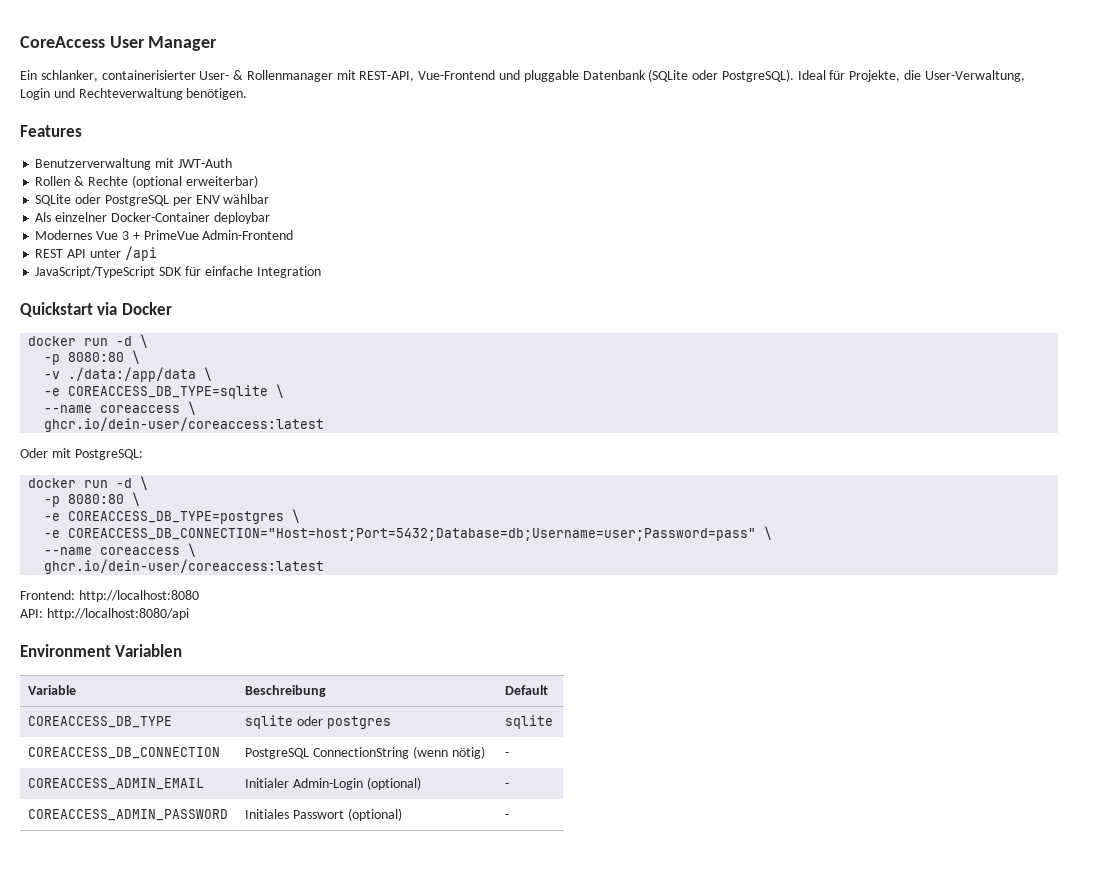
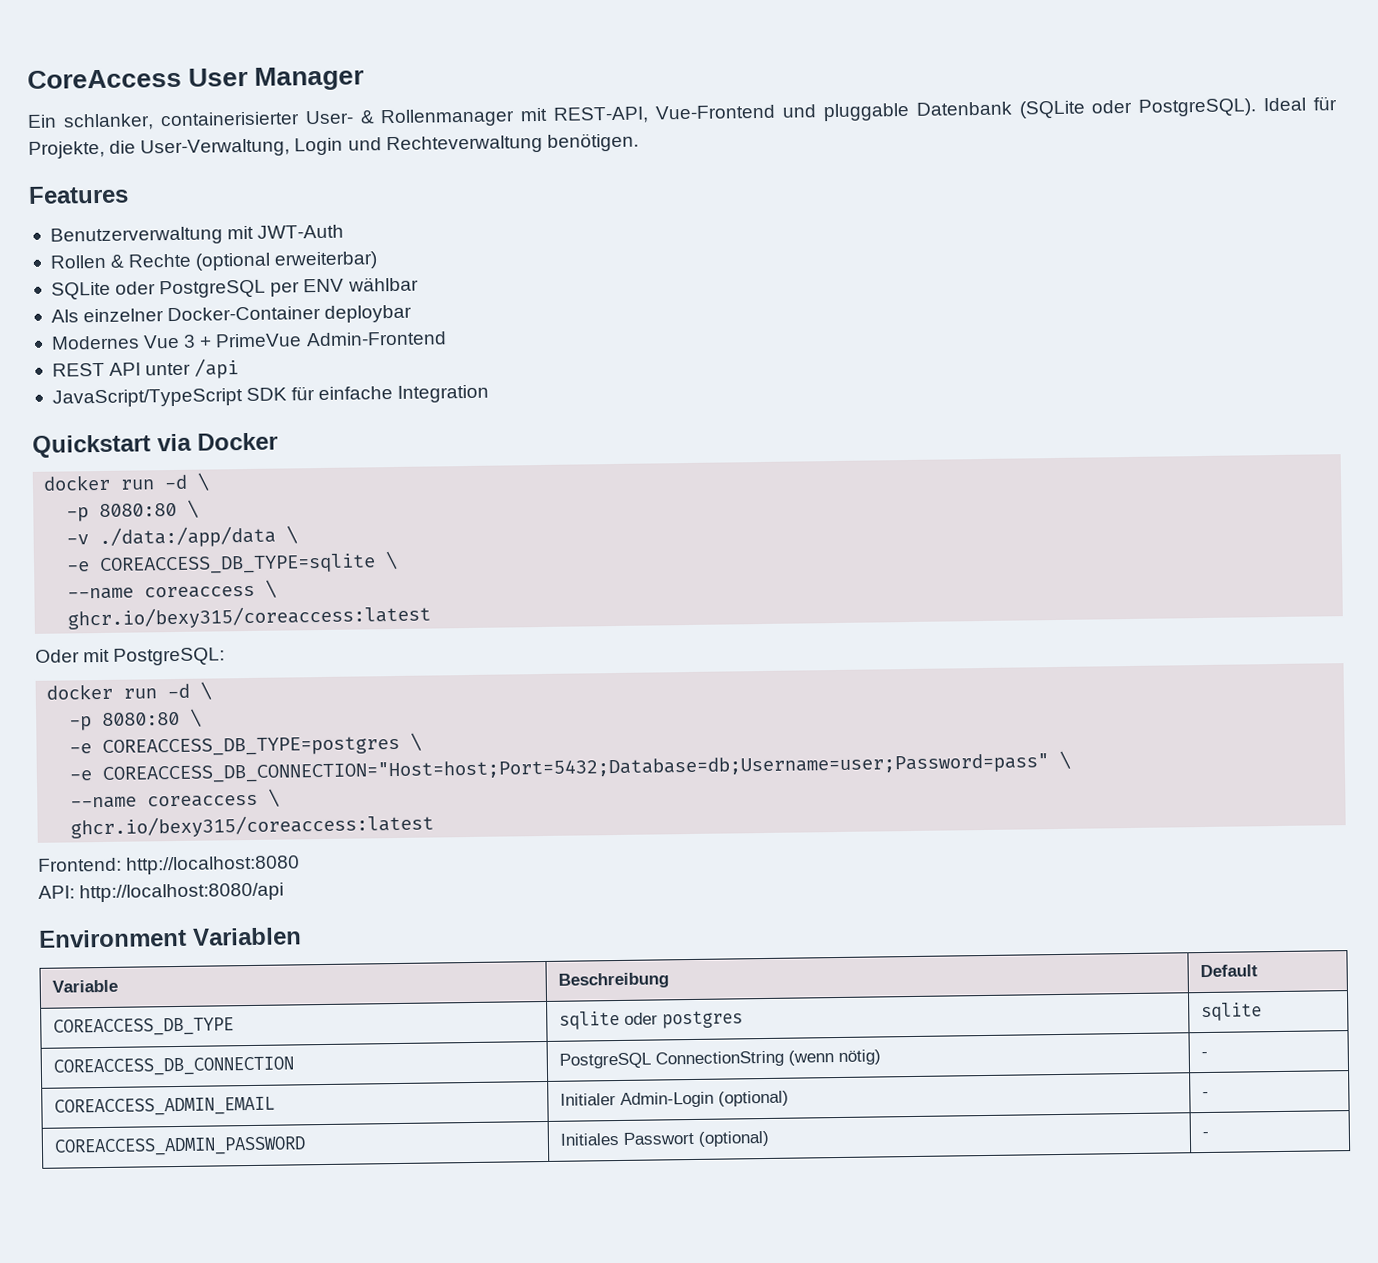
  -e COREACCESS_DB_TYPE=sqlite \
  --name coreaccess \
- ghcr.io/dein-user/coreaccess:latest
+ ghcr.io/bexy315/coreaccess:latest
  -e COREACCESS_DB_CONNECTION="Host=host;Port=5432;Database=db;Username=user;Password=pass" \
  --name coreaccess \
- ghcr.io/dein-user/coreaccess:latest
+ ghcr.io/bexy315/coreaccess:latest

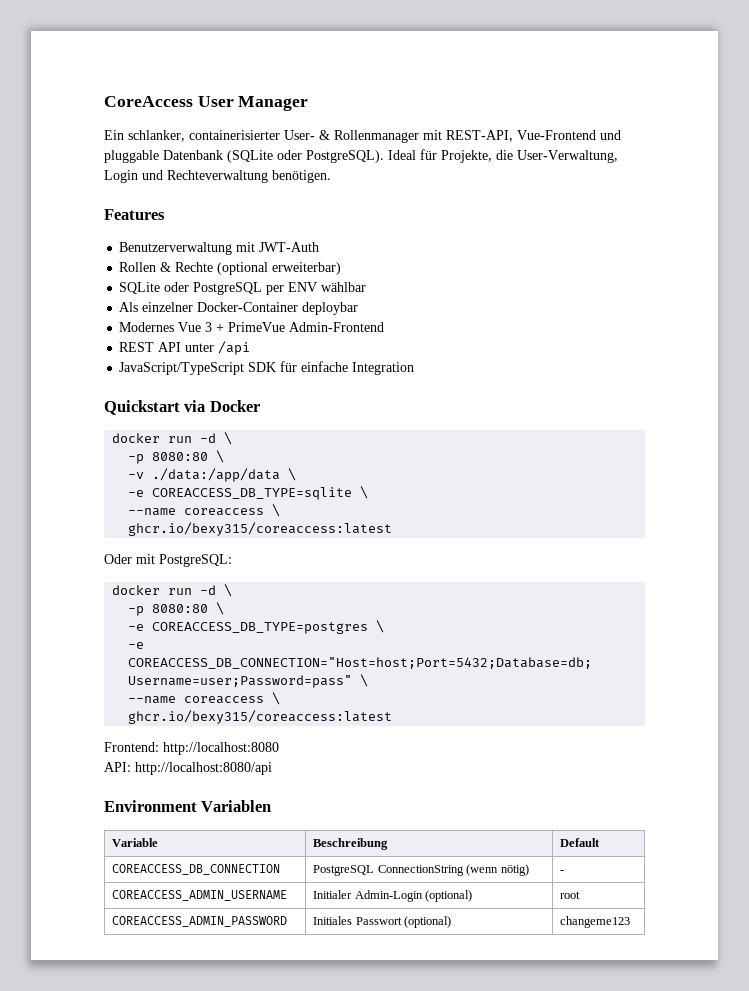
- COREACCESS_DB_TYPE | sqlite oder postgres | sqlite
- COREACCESS_ADMIN_EMAIL | Initialer Admin-Login (optional) | -
+ COREACCESS_ADMIN_USERNAME | Initialer Admin-Login (optional) | root
- COREACCESS_ADMIN_PASSWORD | Initiales Passwort (optional) | -
+ COREACCESS_ADMIN_PASSWORD | Initiales Passwort (optional) | changeme123

